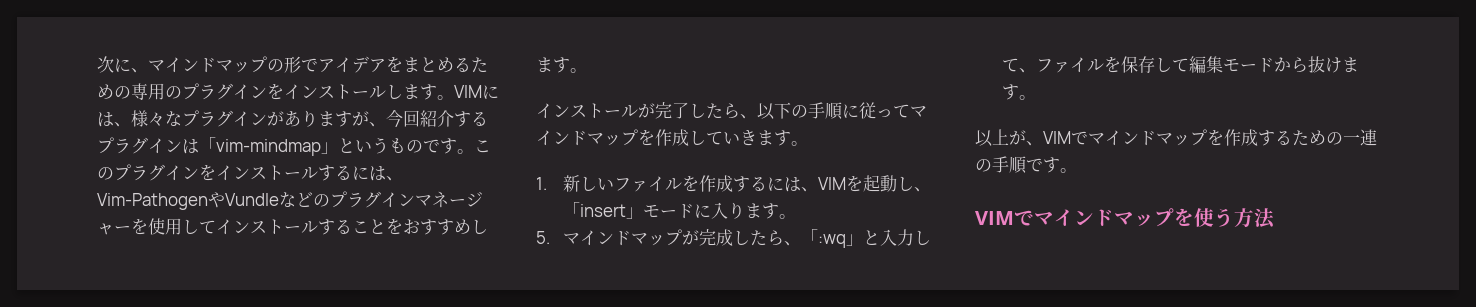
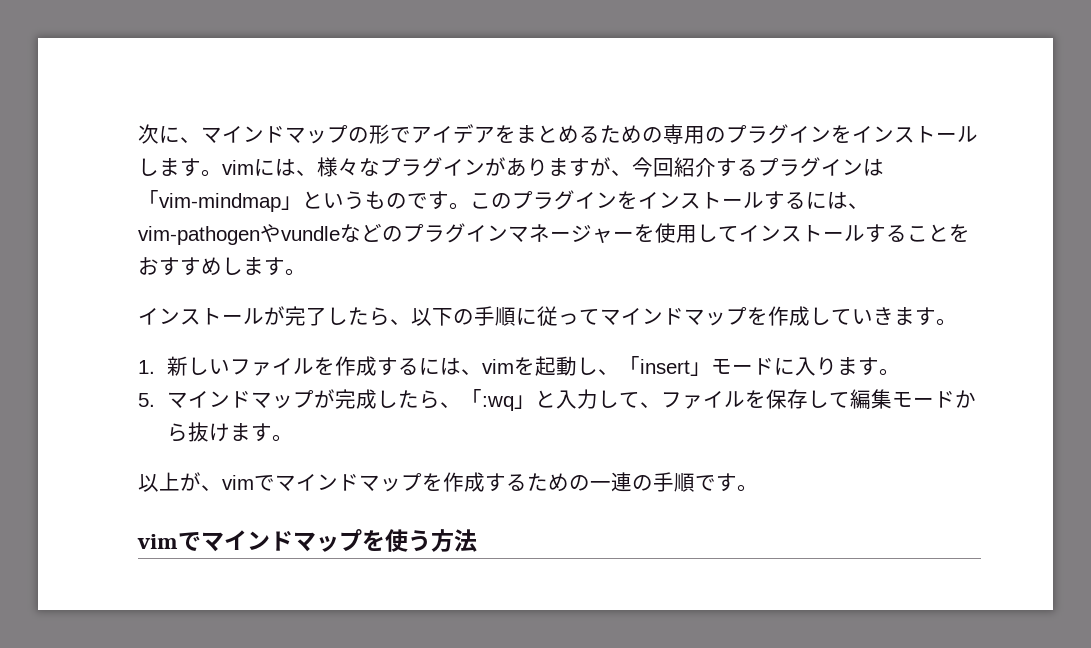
- 次に、マインドマップの形でアイデアをまとめるための専用のプラグインをインストールします。VIMには、様々なプラグインがありますが、今回紹介するプラグインは「vim-mindmap」というものです。
+ 次に、マインドマップの形でアイデアをまとめるための専用のプラグインをインストールします。vimには、様々なプラグインがありますが、今回紹介するプラグインは「vim-mindmap」というものです。
- このプラグインをインストールするには、Vim-PathogenやVundleなどのプラグインマネージャーを使用してインストールすることをおすすめします。
+ このプラグインをインストールするには、vim-pathogenやvundleなどのプラグインマネージャーを使用してインストールすることをおすすめします。
- 1.新しいファイルを作成するには、VIMを起動し、「insert」モードに入ります。
+ 1.新しいファイルを作成するには、vimを起動し、「insert」モードに入ります。
- 以上が、VIMでマインドマップを作成するための一連の手順です。
+ 以上が、vimでマインドマップを作成するための一連の手順です。
- VIMでマインドマップを使う方法
+ vimでマインドマップを使う方法

